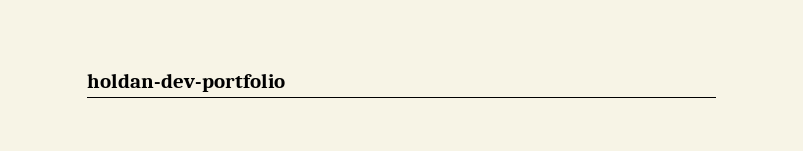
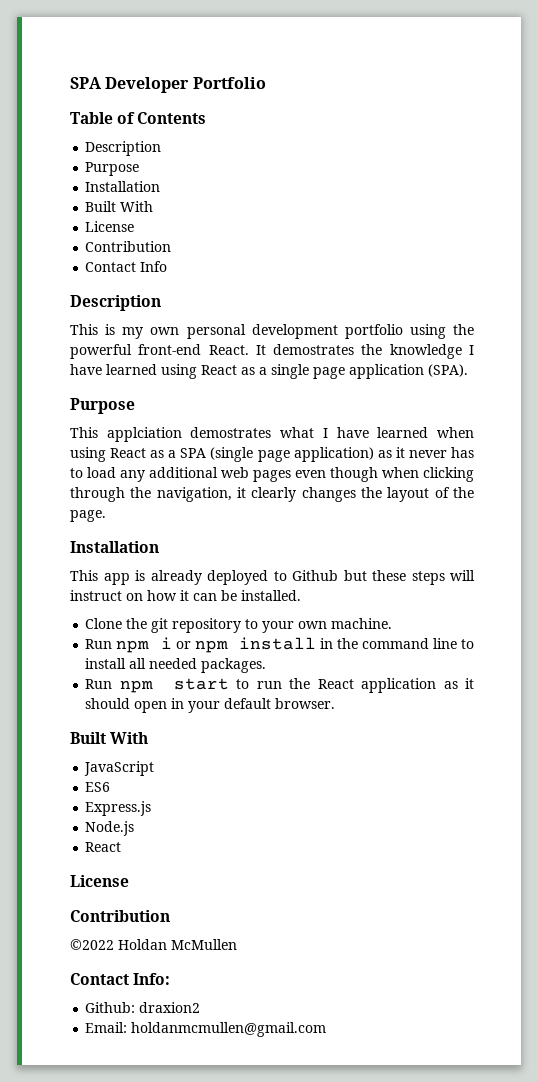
- holdan-dev-portfolio
+ SPA Developer Portfolio
+ Table of Contents
+ Description
+ Purpose
+ Installation
+ Built With
+ License
+ Contribution
+ Contact Info
+ Description
+ This is my own personal development portfolio using the powerful front-end React. It demostrates the knowledge I have learned using React as a single page application (SPA).
+ Purpose
+ This applciation demostrates what I have learned when using React as a SPA (single page application) as it never has to load any additional web pages even though when clicking through the navigation, it clearly changes the layout of the page.
+ Installation
+ This app is already deployed to Github but these steps will instruct on how it can be installed.
+ Clone the git repository to your own machine.
+ Run npm i or npm install in the command line to install all needed packages.
+ Run npm start to run the React application as it should open in your default browser.
+ Built With
+ JavaScript
+ ES6
+ Express.js
+ Node.js
+ React
+ License
+ Contribution
+ ©2022 Holdan McMullen
+ Contact Info:
+ Github: draxion2
+ Email: holdanmcmullen@gmail.com

